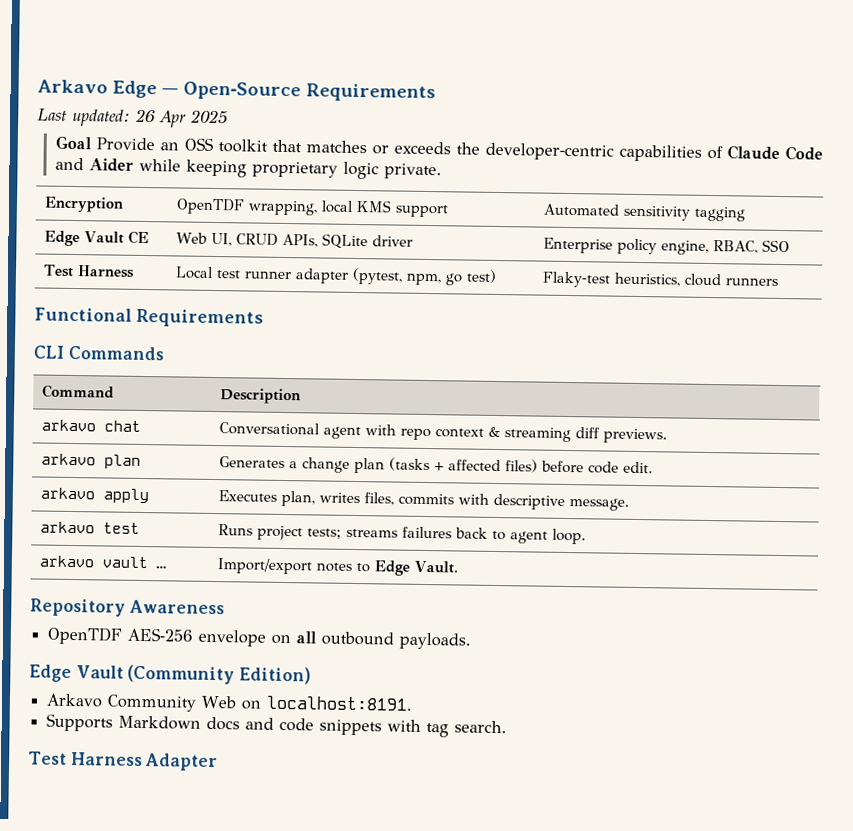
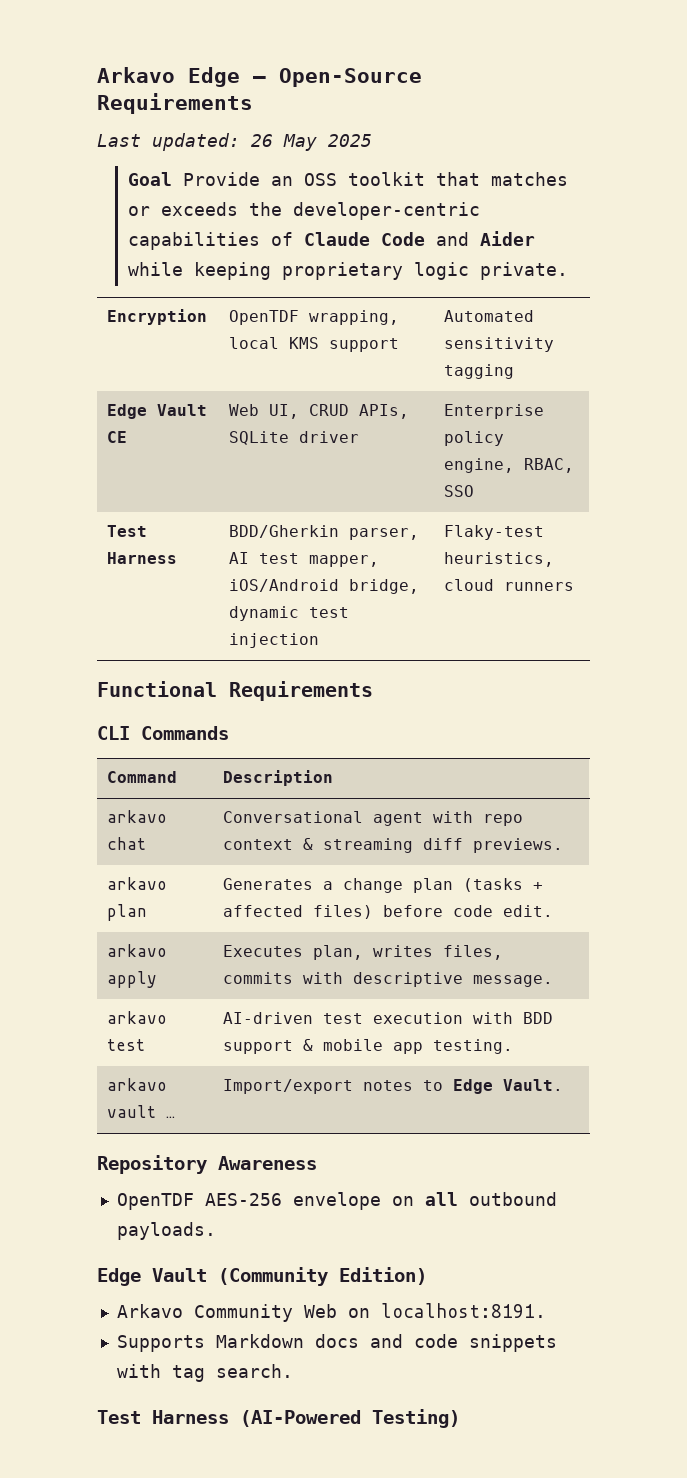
- Last updated: 26 Apr 2025
+ Last updated: 26 May 2025
- Test Harness | Local test runner adapter (pytest, npm, go test) | Flaky‑test heuristics, cloud runners
+ Test Harness | BDD/Gherkin parser, AI test mapper, iOS/Android bridge, dynamic test injection | Flaky‑test heuristics, cloud runners
- arkavo test | Runs project tests; streams failures back to agent loop.
+ arkavo test | AI‑driven test execution with BDD support & mobile app testing.
- Test Harness Adapter
+ Test Harness (AI‑Powered Testing)

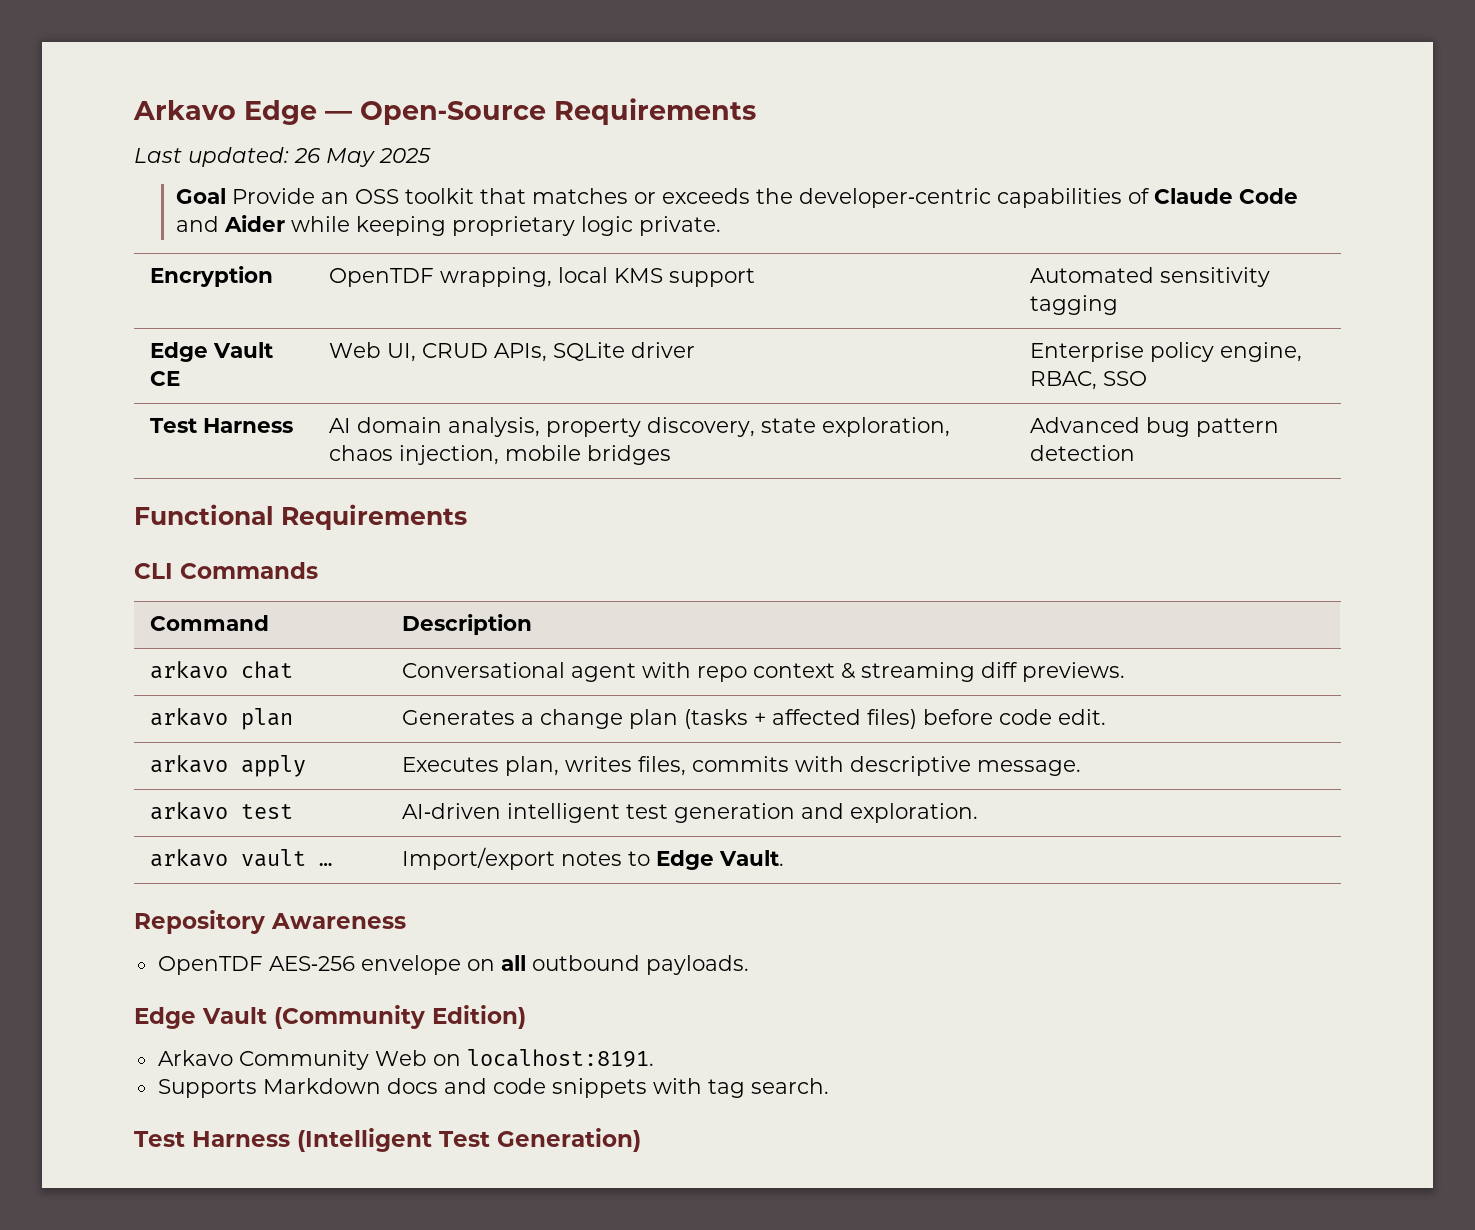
- Test Harness | BDD/Gherkin parser, AI test mapper, iOS/Android bridge, dynamic test injection | Flaky‑test heuristics, cloud runners
+ Test Harness | AI domain analysis, property discovery, state exploration, chaos injection, mobile bridges | Advanced bug pattern detection
- arkavo test | AI‑driven test execution with BDD support & mobile app testing.
+ arkavo test | AI‑driven intelligent test generation and exploration.
- Test Harness (AI‑Powered Testing)
+ Test Harness (Intelligent Test Generation)

